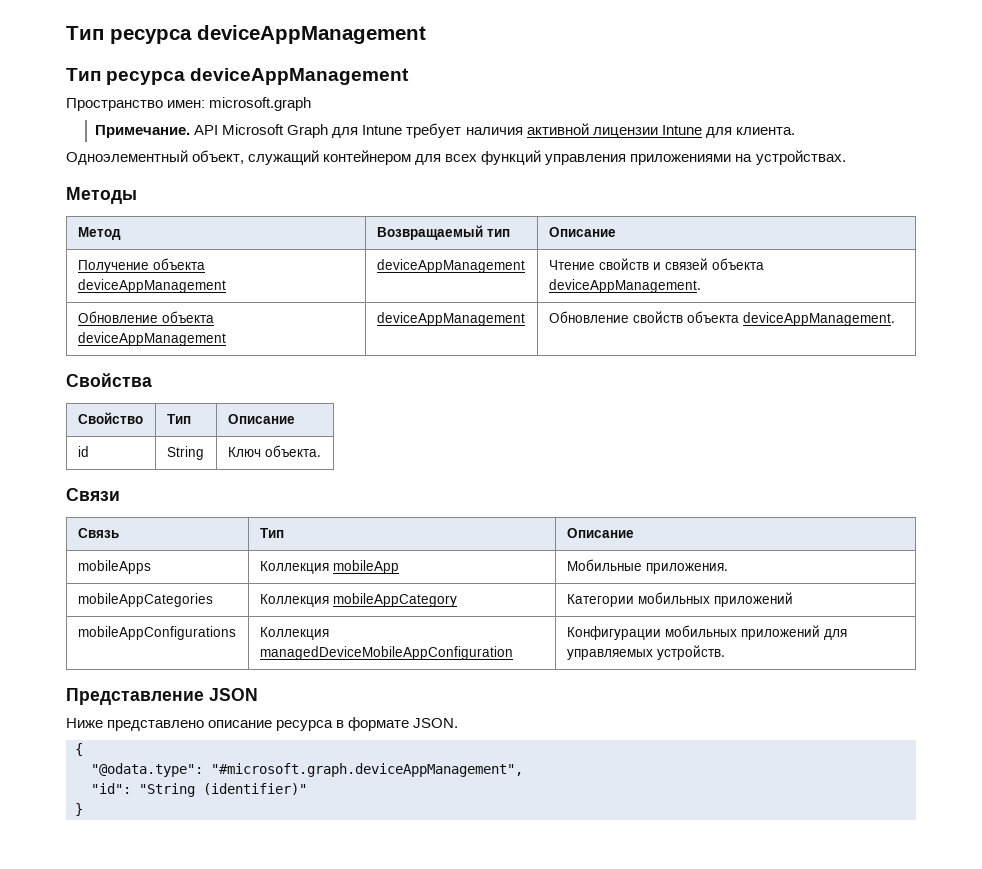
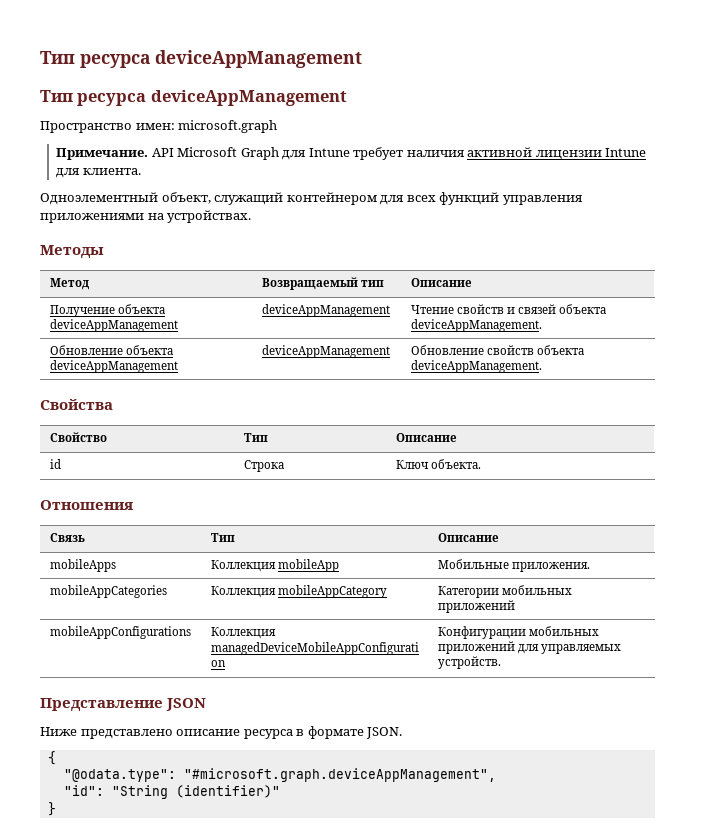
- id | String | Ключ объекта.
+ id | Строка | Ключ объекта.
- Связи
+ Отношения

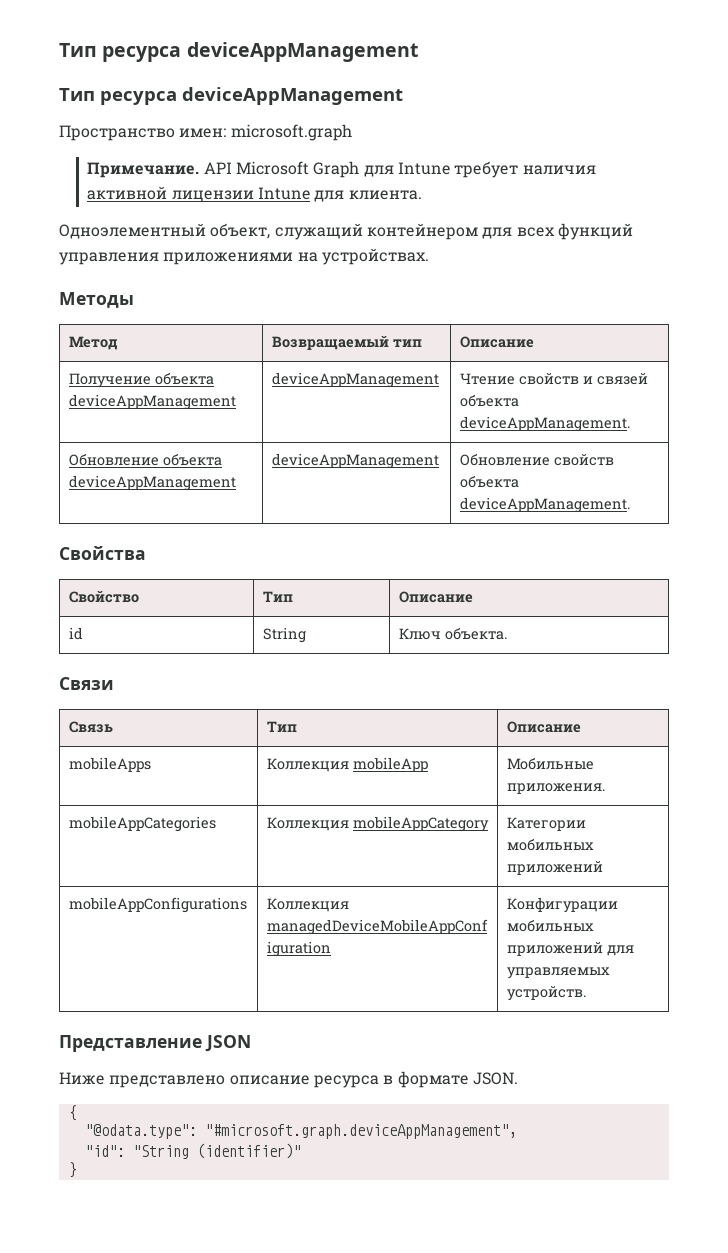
- id | Строка | Ключ объекта.
+ id | String | Ключ объекта.
- Отношения
+ Связи

